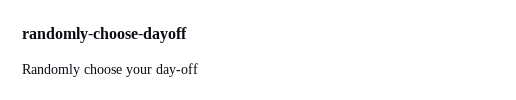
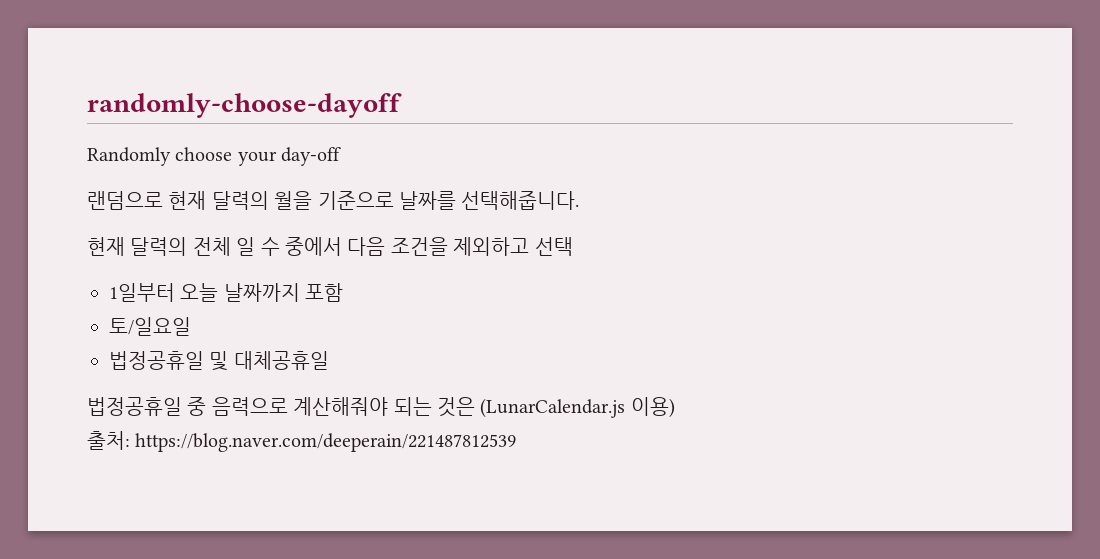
+ 랜덤으로 현재 달력의 월을 기준으로 날짜를 선택해줍니다.
+ 현재 달력의 전체 일 수 중에서 다음 조건을 제외하고 선택
+ 1일부터 오늘 날짜까지 포함
+ 토/일요일
+ 법정공휴일 및 대체공휴일
+ 법정공휴일 중 음력으로 계산해줘야 되는 것은 (LunarCalendar.js 이용)
+ 출처: https://blog.naver.com/deeperain/221487812539

